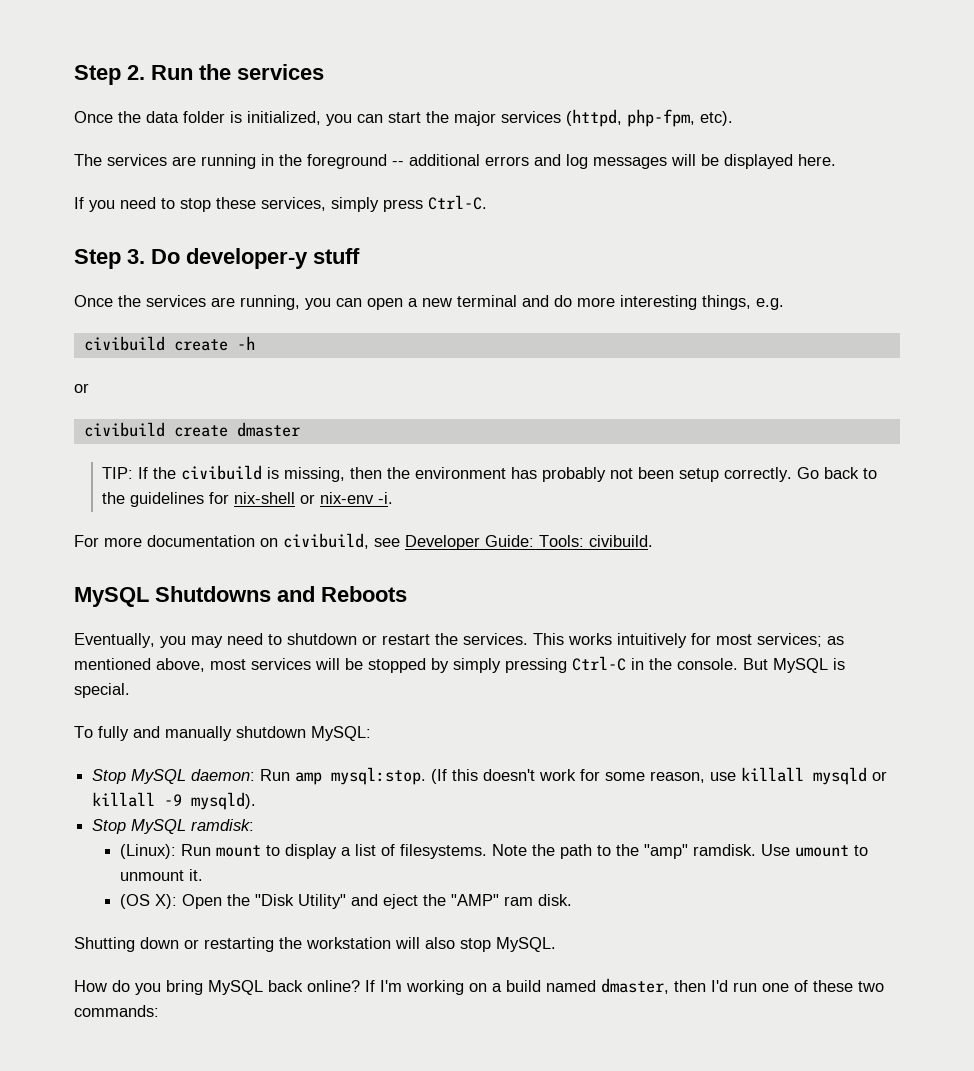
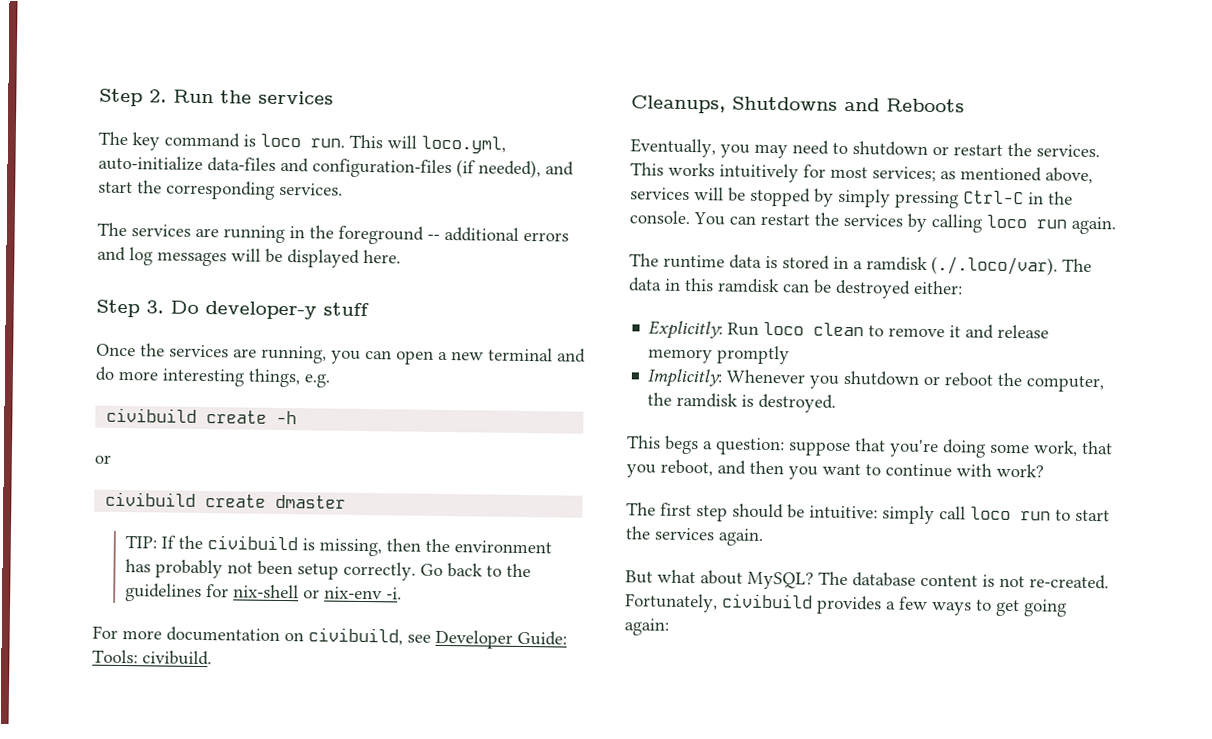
- Once the data folder is initialized, you can start the major services (httpd, php-fpm, etc).
+ The key command is loco run. This will loco.yml, auto-initialize data-files and configuration-files (if needed), and start the corresponding services.
- If you need to stop these services, simply press Ctrl-C.
- MySQL Shutdowns and Reboots
+ Cleanups, Shutdowns and Reboots
- This works intuitively for most services; as mentioned above, most services will be stopped by simply pressing Ctrl-C in the console.
+ This works intuitively for most services; as mentioned above, services will be stopped by simply pressing Ctrl-C in the console.
- But MySQL is special.
- To fully and manually shutdown MySQL:
- Stop MySQL daemon: Run amp mysql:stop. (If this doesn't work for some reason, use killall mysqld or killall -9 mysqld).
- Stop MySQL ramdisk:
- (Linux): Run mount to display a list of filesystems. Note the path to the "amp" ramdisk. Use umount to unmount it.
- (OS X): Open the "Disk Utility" and eject the "AMP" ram disk.
- Shutting down or restarting the workstation will also stop MySQL.
- How do you bring MySQL back online? If I'm working on a build named dmaster, then I'd run one of these two commands:
+ You can restart the services by calling loco run again.
+ The runtime data is stored in a ramdisk (./.loco/var). The data in this ramdisk can be destroyed either:
+ Explicitly: Run loco clean to remove it and release memory promptly
+ Implicitly: Whenever you shutdown or reboot the computer, the ramdisk is destroyed.
+ This begs a question: suppose that you're doing some work, that you reboot, and then you want to continue with work?
+ The first step should be intuitive: simply call loco run to start the services again.
+ But what about MySQL? The database content is not re-created. Fortunately, civibuild provides a few ways to get going again:

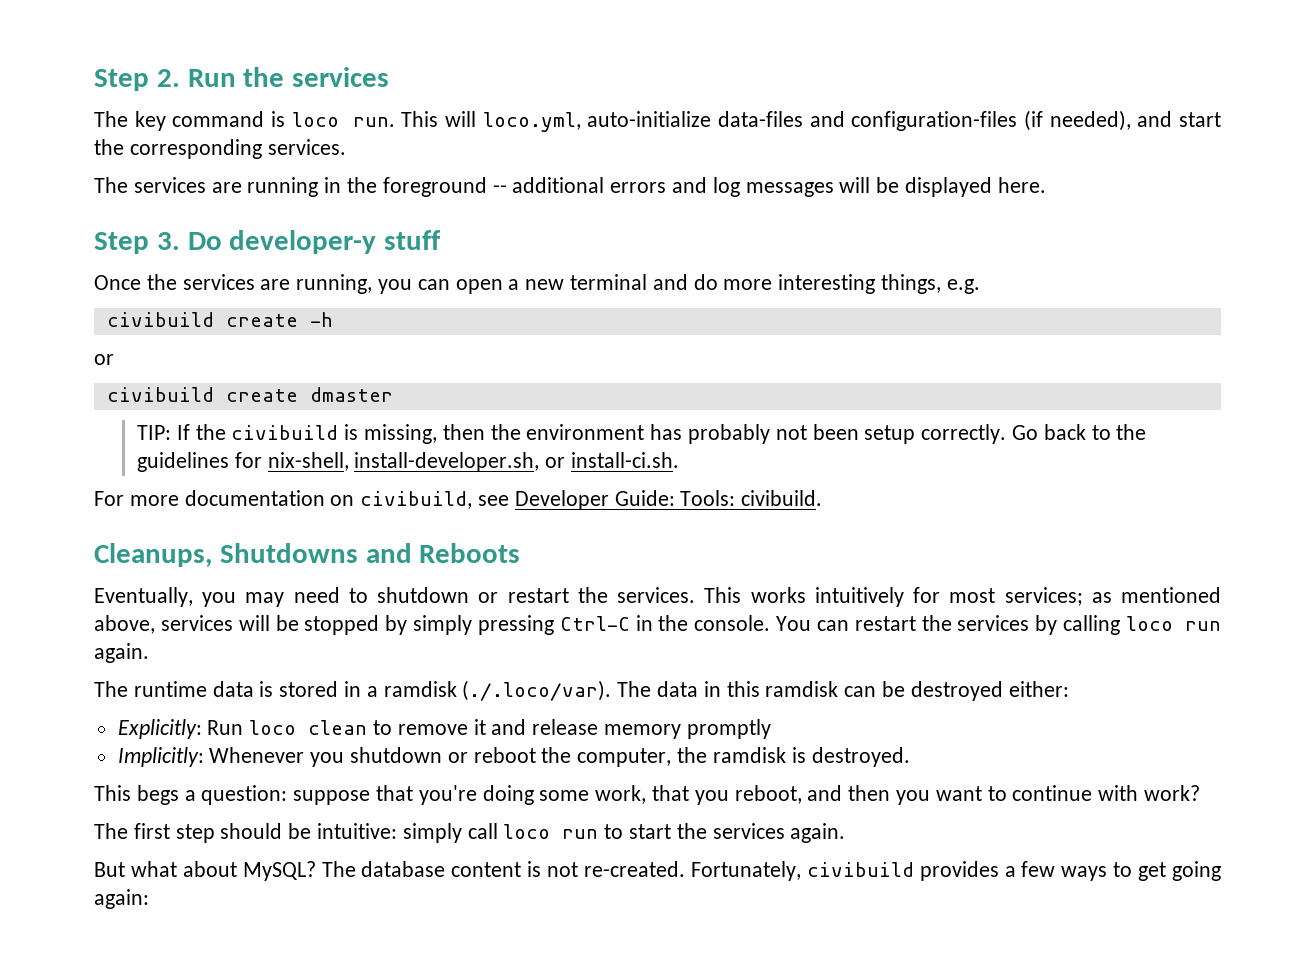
- Go back to the guidelines for nix-shell or nix-env -i.
+ Go back to the guidelines for nix-shell, install-developer.sh, or install-ci.sh.

